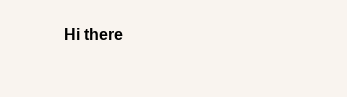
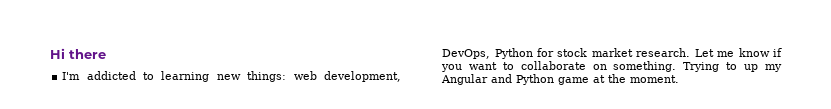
+ I'm addicted to learning new things: web development, DevOps, Python for stock market research. Let me know if you want to collaborate on something. Trying to up my Angular and Python game at the moment.

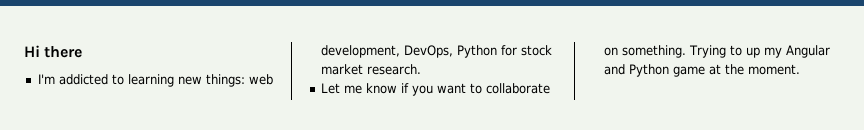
- I'm addicted to learning new things: web development, DevOps, Python for stock market research. Let me know if you want to collaborate on something.
+ I'm addicted to learning new things: web development, DevOps, Python for stock market research.
+ Let me know if you want to collaborate on something.

